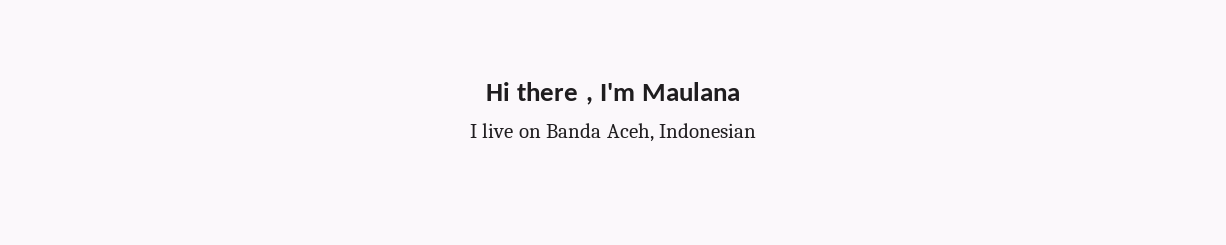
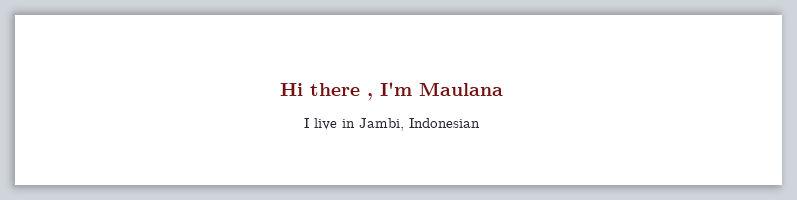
- I live on Banda Aceh, Indonesian
+ I live in Jambi, Indonesian

